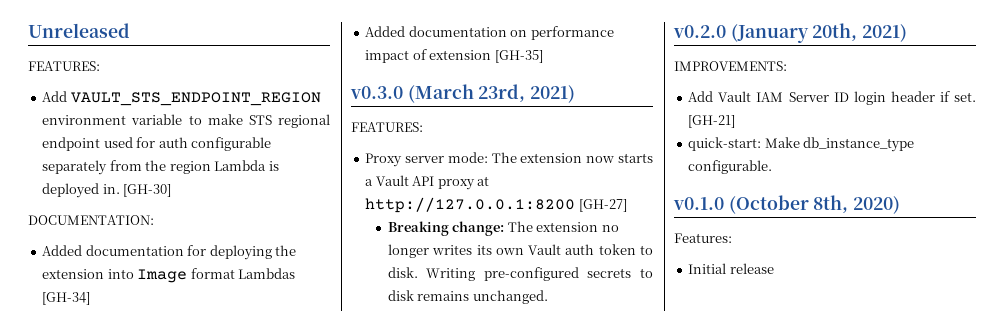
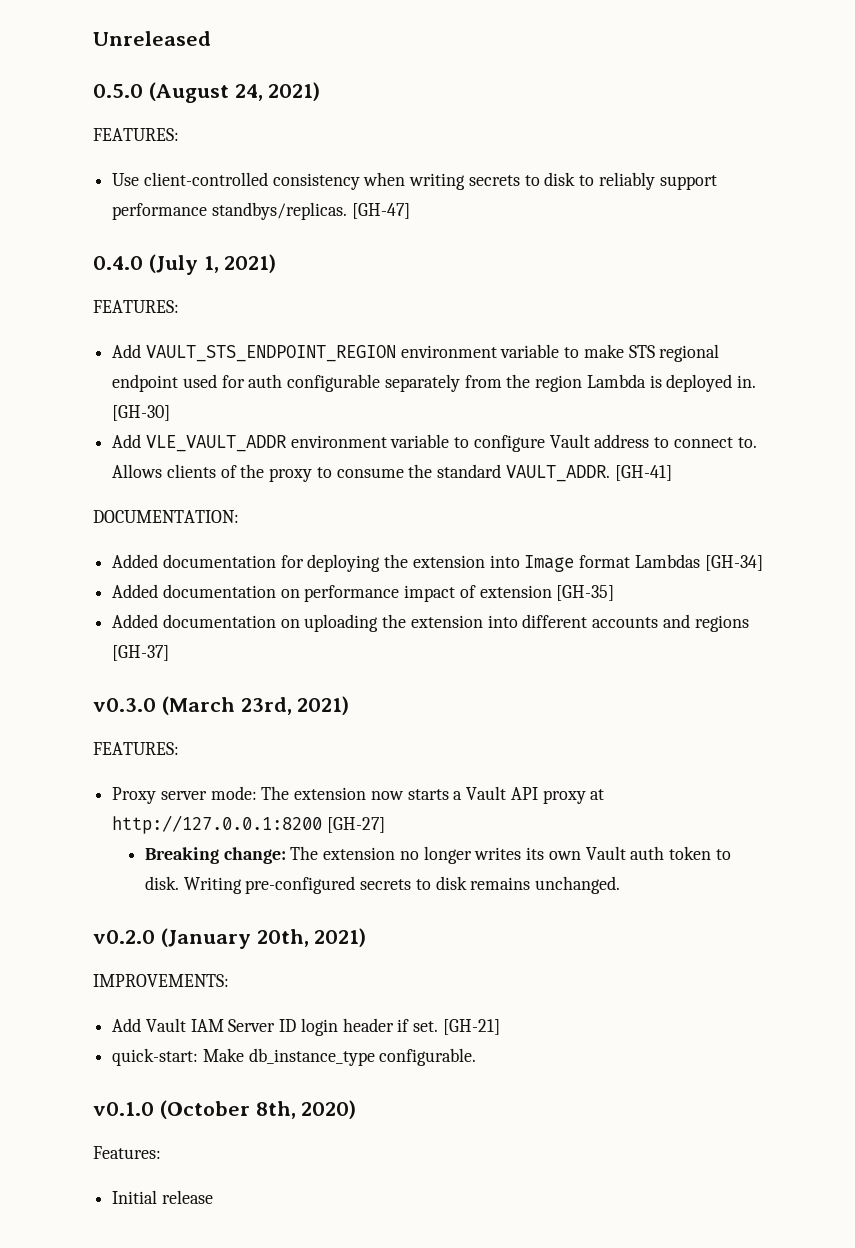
+ 0.5.0 (August 24, 2021)
+ FEATURES:
+ Use client-controlled consistency when writing secrets to disk to reliably support performance standbys/replicas. [GH-47]
+ 0.4.0 (July 1, 2021)
+ Add VLE_VAULT_ADDR environment variable to configure Vault address to connect to. Allows clients of the proxy to consume the standard VAULT_ADDR. [GH-41]
+ Added documentation on uploading the extension into different accounts and regions [GH-37]

